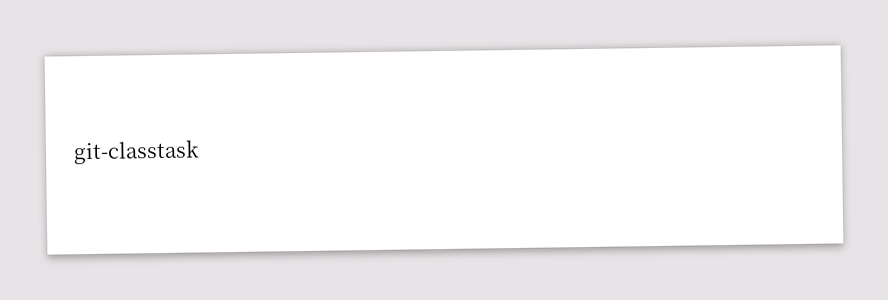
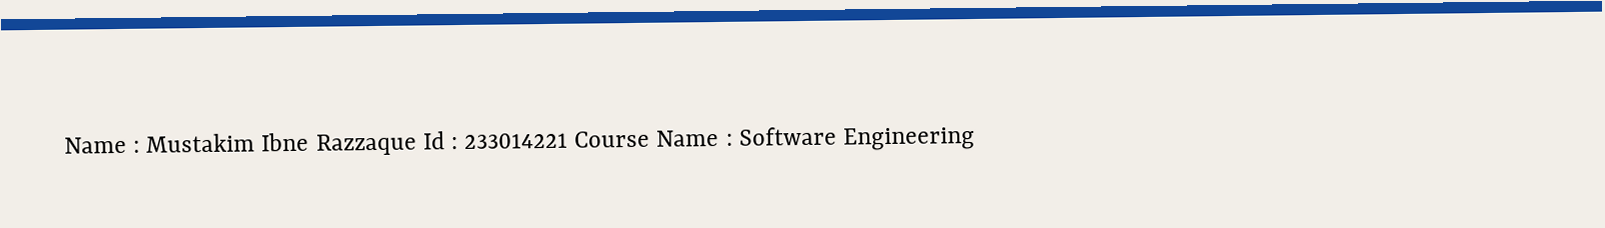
- git-classtask
+ Name : Mustakim Ibne Razzaque Id : 233014221 Course Name : Software Engineering

